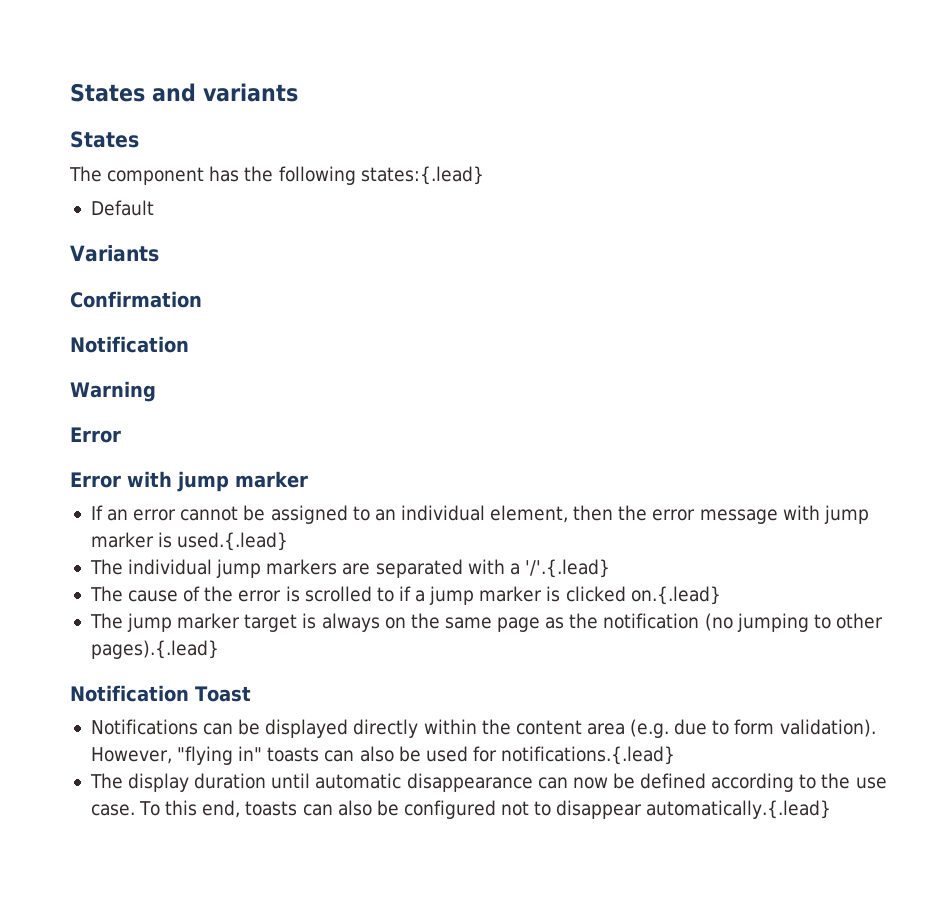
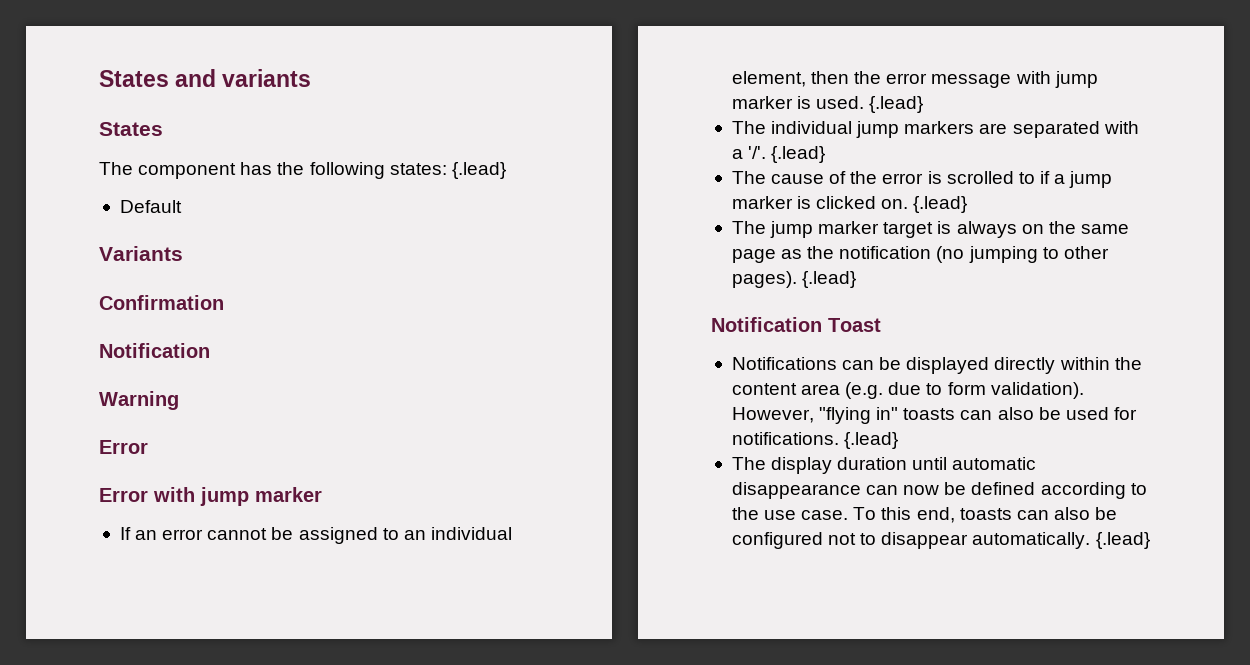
- The component has the following states:{.lead}
+ The component has the following states: {.lead}
- If an error cannot be assigned to an individual element, then the error message with jump marker is used.{.lead}
+ If an error cannot be assigned to an individual element, then the error message with jump marker is used. {.lead}
- The individual jump markers are separated with a '/'.{.lead}
+ The individual jump markers are separated with a '/'. {.lead}
- The cause of the error is scrolled to if a jump marker is clicked on.{.lead}
+ The cause of the error is scrolled to if a jump marker is clicked on. {.lead}
- The jump marker target is always on the same page as the notification (no jumping to other pages).{.lead}
+ The jump marker target is always on the same page as the notification (no jumping to other pages). {.lead}
- However, "flying in" toasts can also be used for notifications.{.lead}
+ However, "flying in" toasts can also be used for notifications. {.lead}
- To this end, toasts can also be configured not to disappear automatically.{.lead}
+ To this end, toasts can also be configured not to disappear automatically. {.lead}

